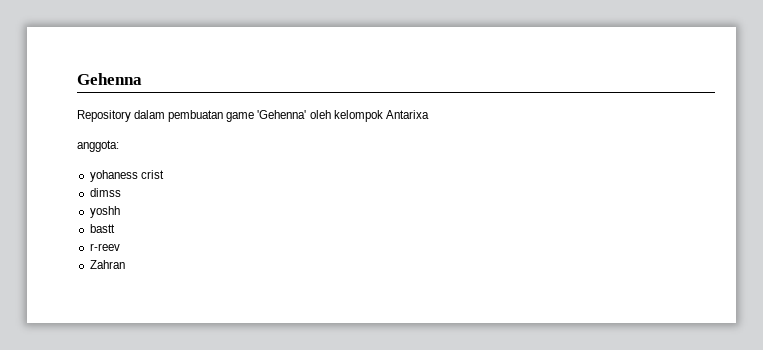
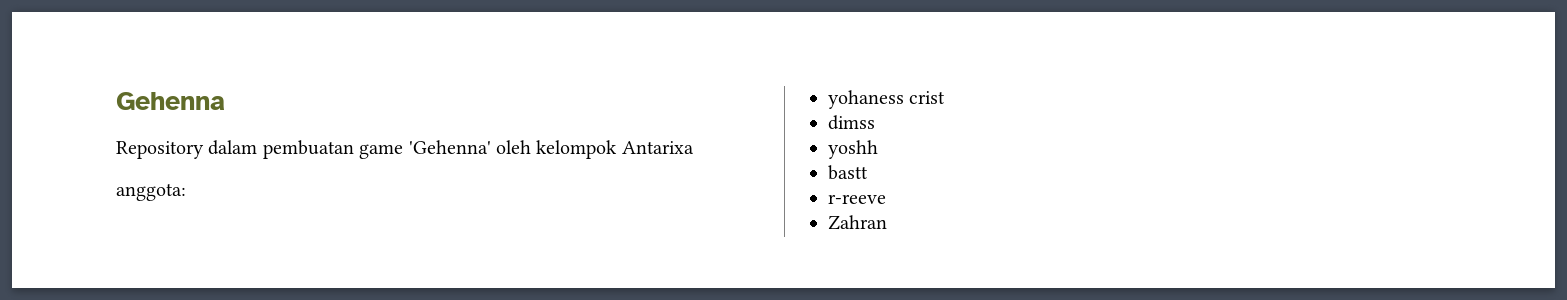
- r-reev
+ r-reeve

